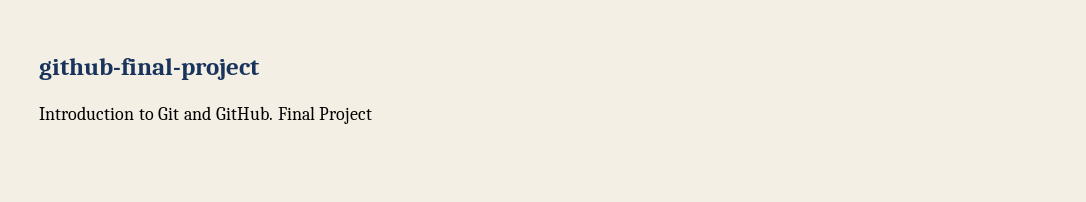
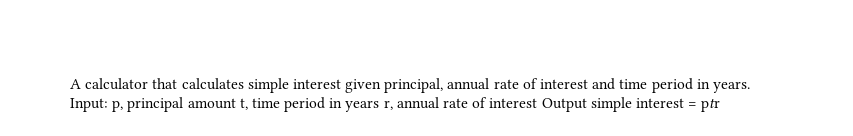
- github-final-project
- Introduction to Git and GitHub. Final Project
+ A calculator that calculates simple interest given principal, annual rate of interest and time period in years. Input: p, principal amount t, time period in years r, annual rate of interest Output simple interest = ptr

